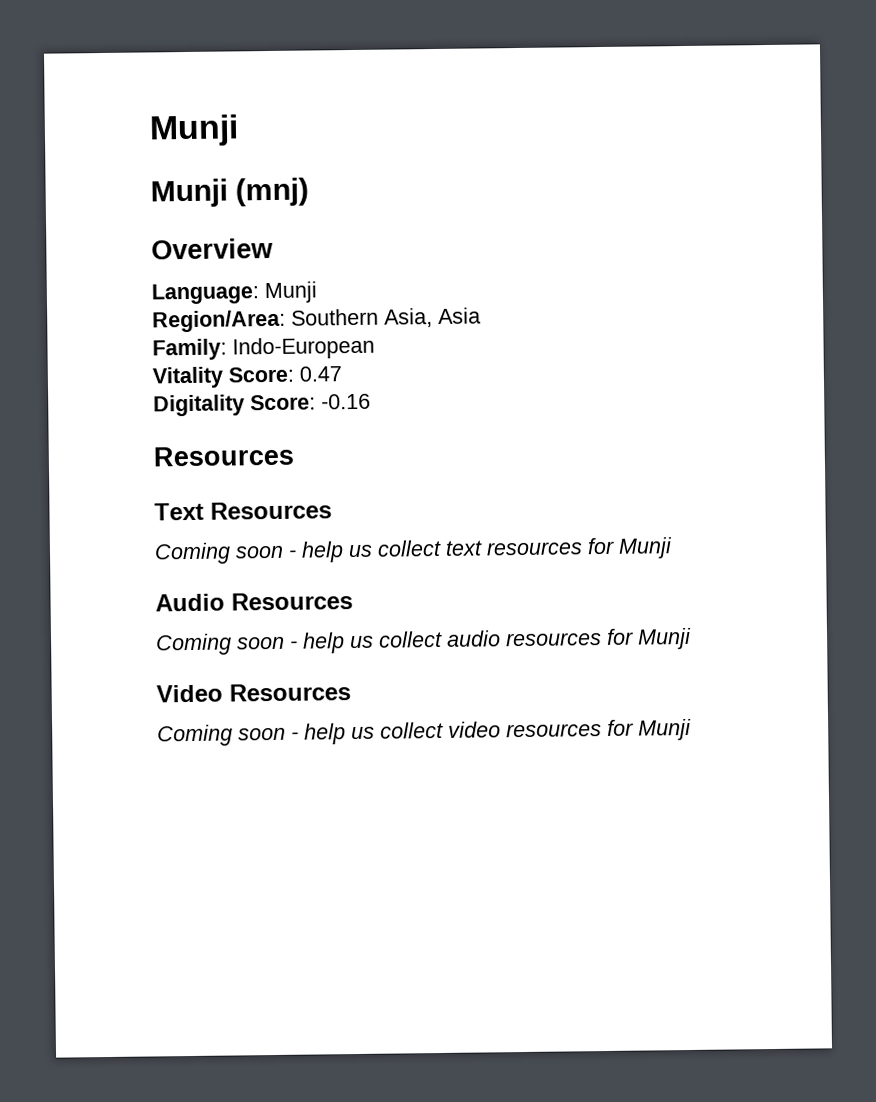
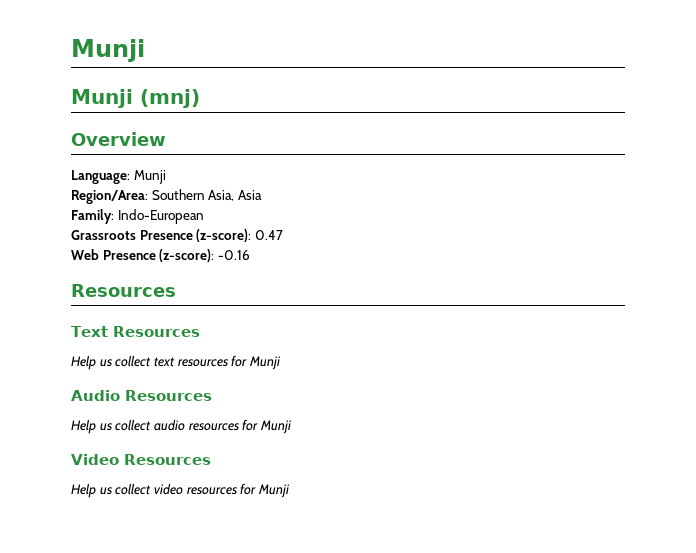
- Vitality Score: 0.47
- Digitality Score: -0.16
+ Grassroots Presence (z-score): 0.47
+ Web Presence (z-score): -0.16
- Coming soon - help us collect text resources for Munji
+ Help us collect text resources for Munji
- Coming soon - help us collect audio resources for Munji
+ Help us collect audio resources for Munji
- Coming soon - help us collect video resources for Munji
+ Help us collect video resources for Munji

